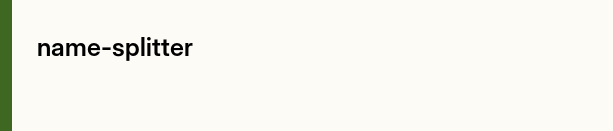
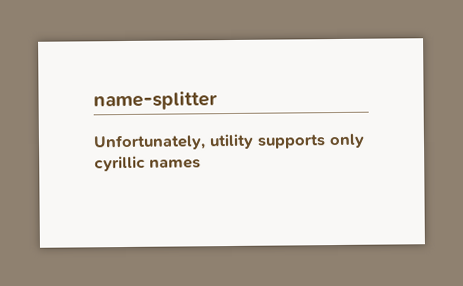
+ Unfortunately, utility supports only сyrillic names

